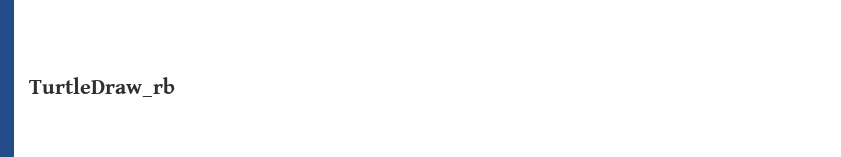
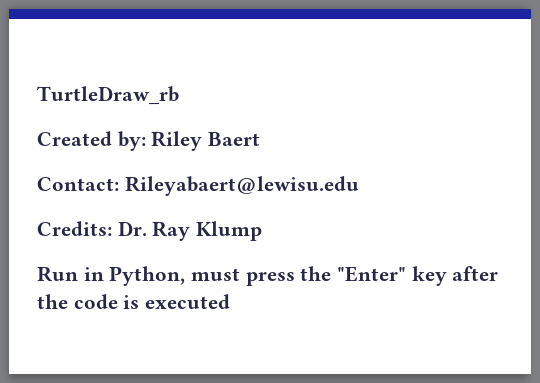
+ Created by: Riley Baert
+ Contact: Rileyabaert@lewisu.edu
+ Credits: Dr. Ray Klump
+ Run in Python, must press the "Enter" key after the code is executed

